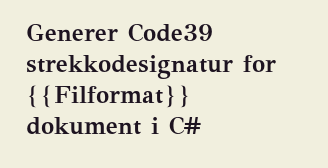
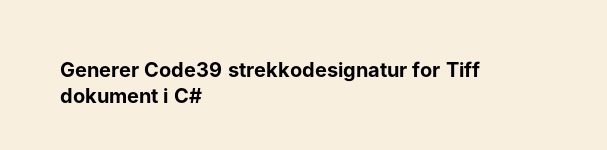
- Generer Code39 strekkodesignatur for {{Filformat}} dokument i C#
+ Generer Code39 strekkodesignatur for Tiff dokument i C#

